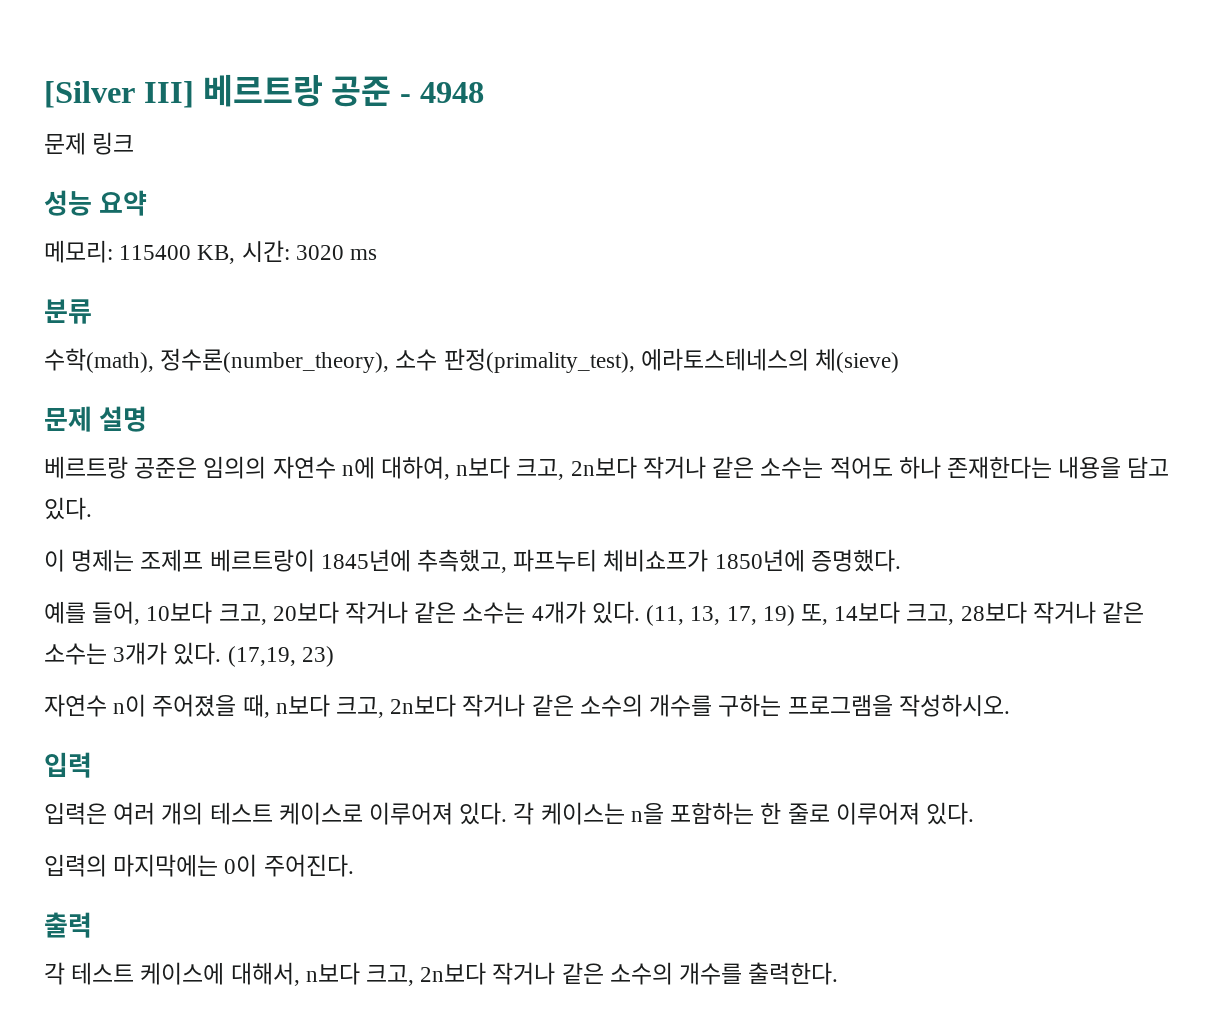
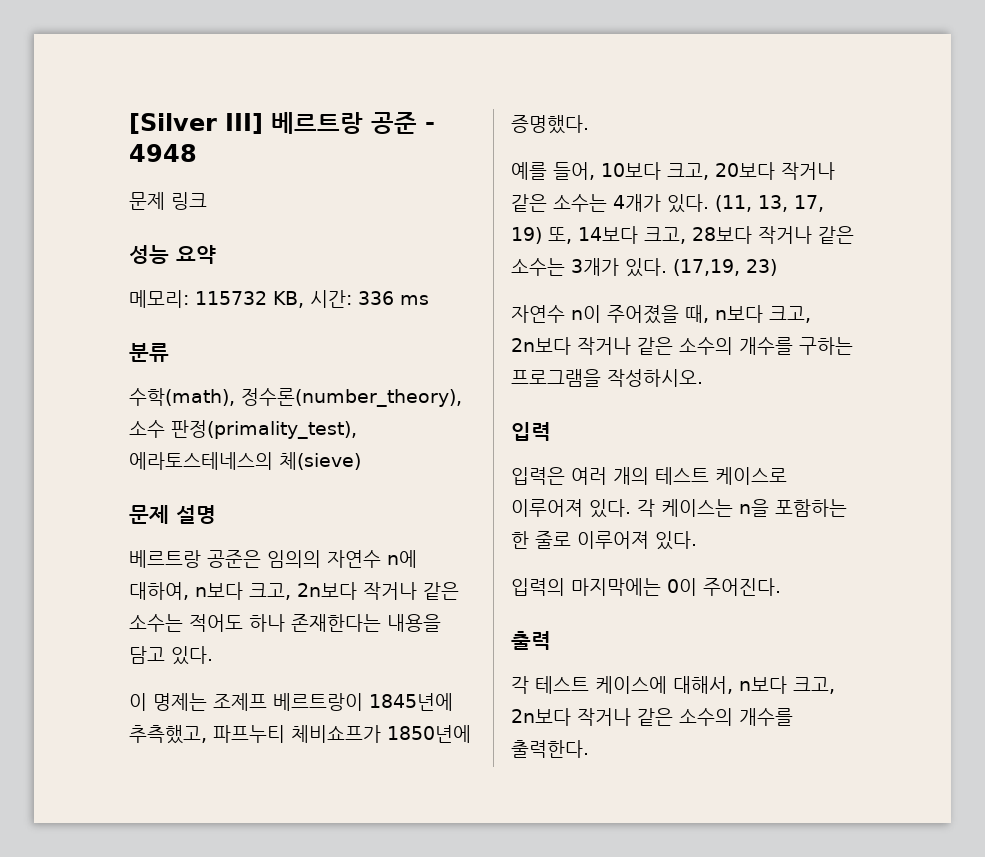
- 메모리: 115400 KB, 시간: 3020 ms
+ 메모리: 115732 KB, 시간: 336 ms

